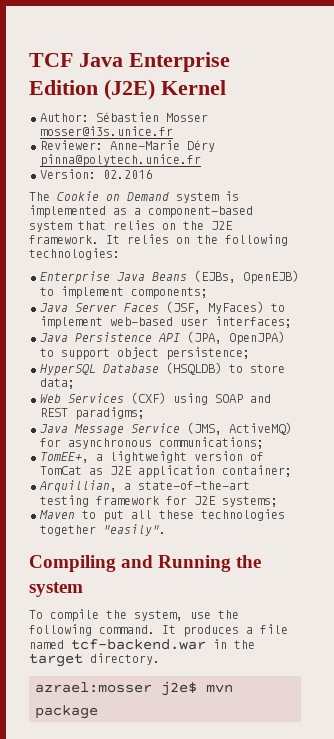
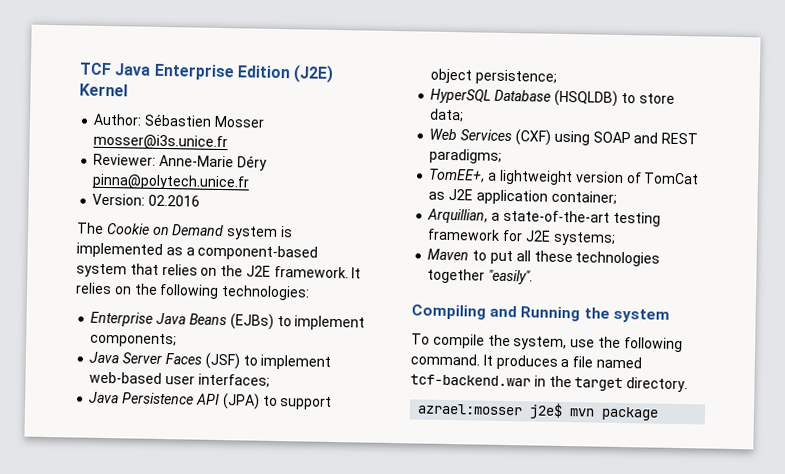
- Enterprise Java Beans (EJBs, OpenEJB) to implement components;
+ Enterprise Java Beans (EJBs) to implement components;
- Java Server Faces (JSF, MyFaces) to implement web-based user interfaces;
+ Java Server Faces (JSF) to implement web-based user interfaces;
- Java Persistence API (JPA, OpenJPA) to support object persistence;
+ Java Persistence API (JPA) to support object persistence;
- Java Message Service (JMS, ActiveMQ) for asynchronous communications;

